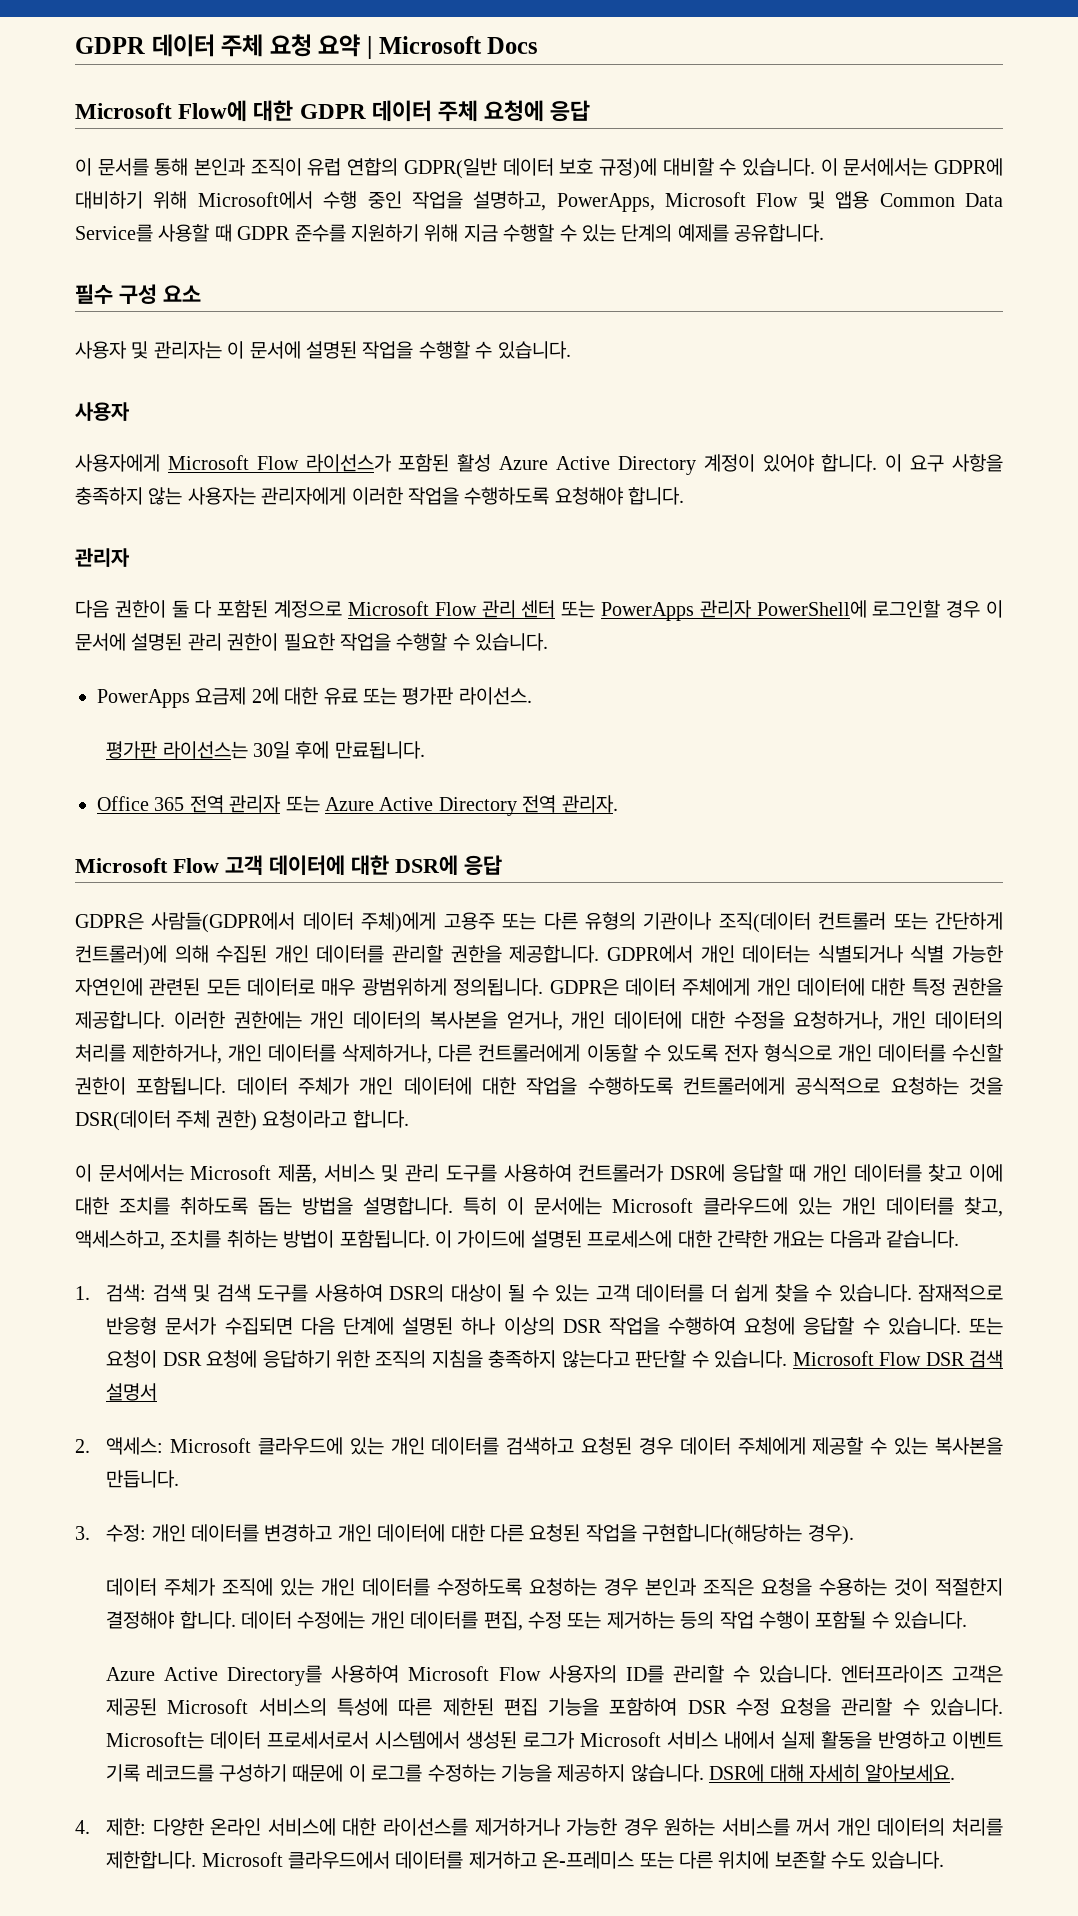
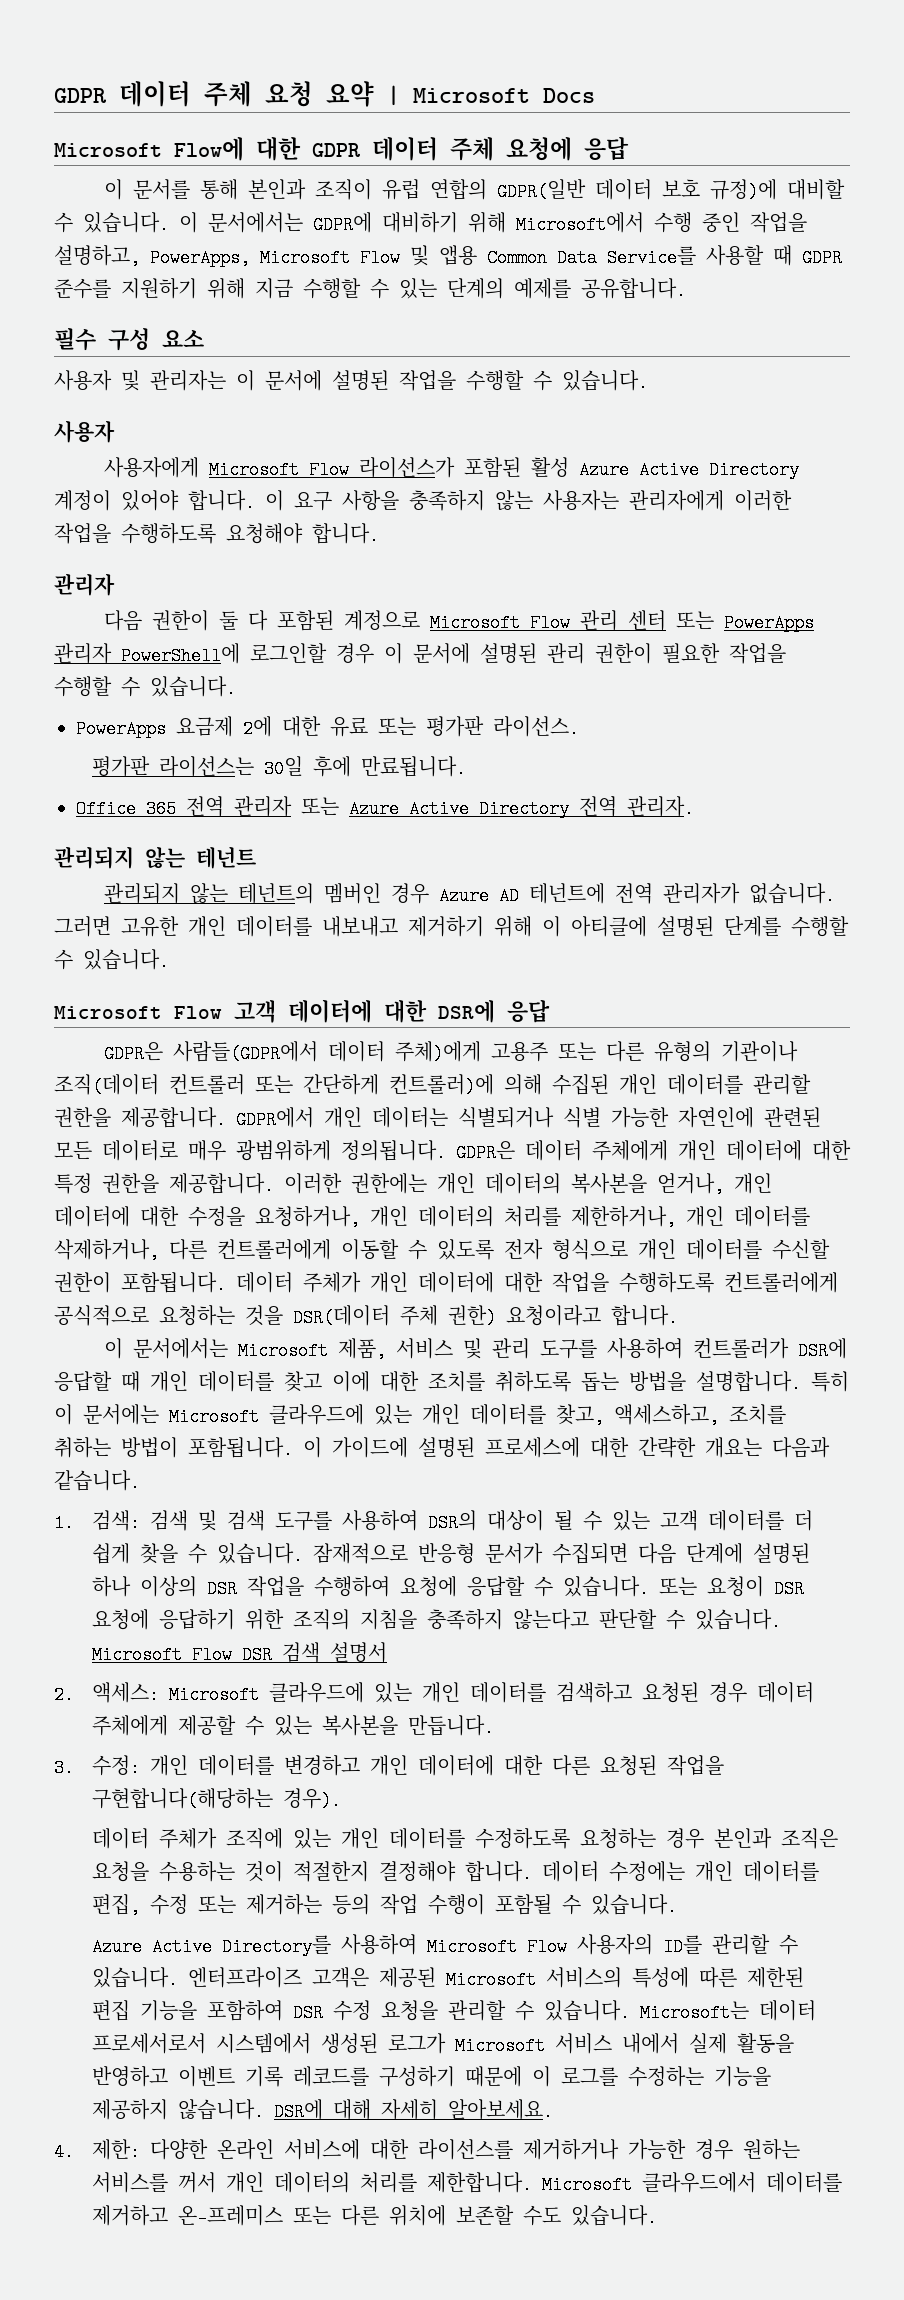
+ 관리되지 않는 테넌트
+ 관리되지 않는 테넌트의 멤버인 경우 Azure AD 테넌트에 전역 관리자가 없습니다. 그러면 고유한 개인 데이터를 내보내고 제거하기 위해 이 아티클에 설명된 단계를 수행할 수 있습니다.

